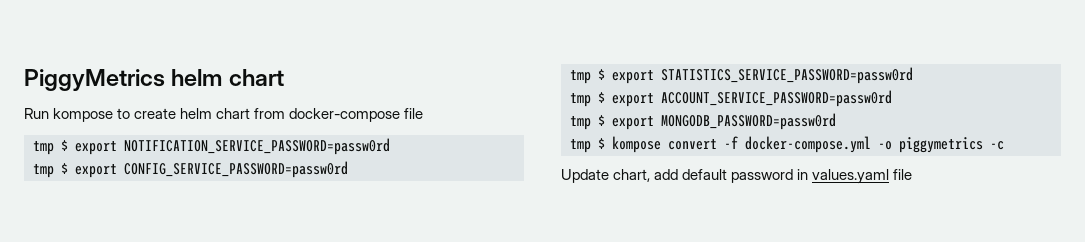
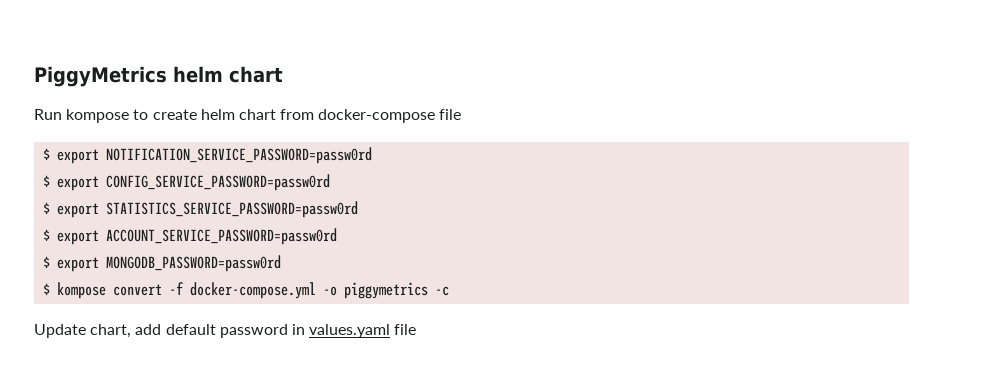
- tmp $ export NOTIFICATION_SERVICE_PASSWORD=passw0rd
+ $ export NOTIFICATION_SERVICE_PASSWORD=passw0rd
- tmp $ export CONFIG_SERVICE_PASSWORD=passw0rd
+ $ export CONFIG_SERVICE_PASSWORD=passw0rd
- tmp $ export STATISTICS_SERVICE_PASSWORD=passw0rd
+ $ export STATISTICS_SERVICE_PASSWORD=passw0rd
- tmp $ export ACCOUNT_SERVICE_PASSWORD=passw0rd
+ $ export ACCOUNT_SERVICE_PASSWORD=passw0rd
- tmp $ export MONGODB_PASSWORD=passw0rd
+ $ export MONGODB_PASSWORD=passw0rd
- tmp $ kompose convert -f docker-compose.yml -o piggymetrics -c
+ $ kompose convert -f docker-compose.yml -o piggymetrics -c

